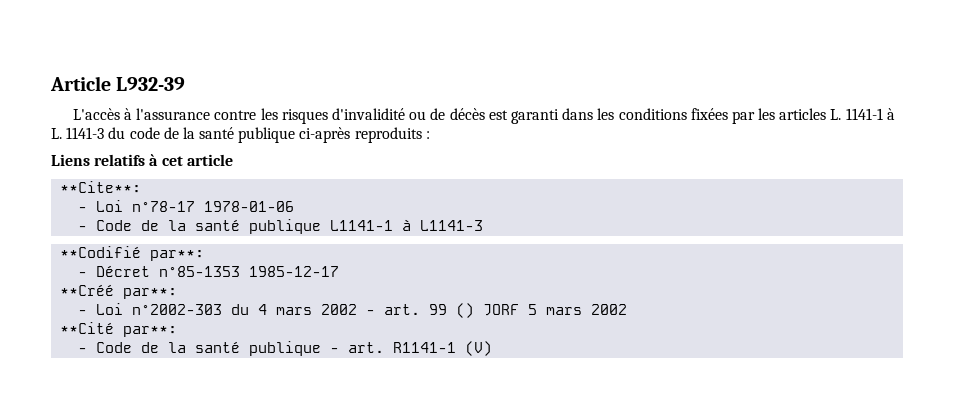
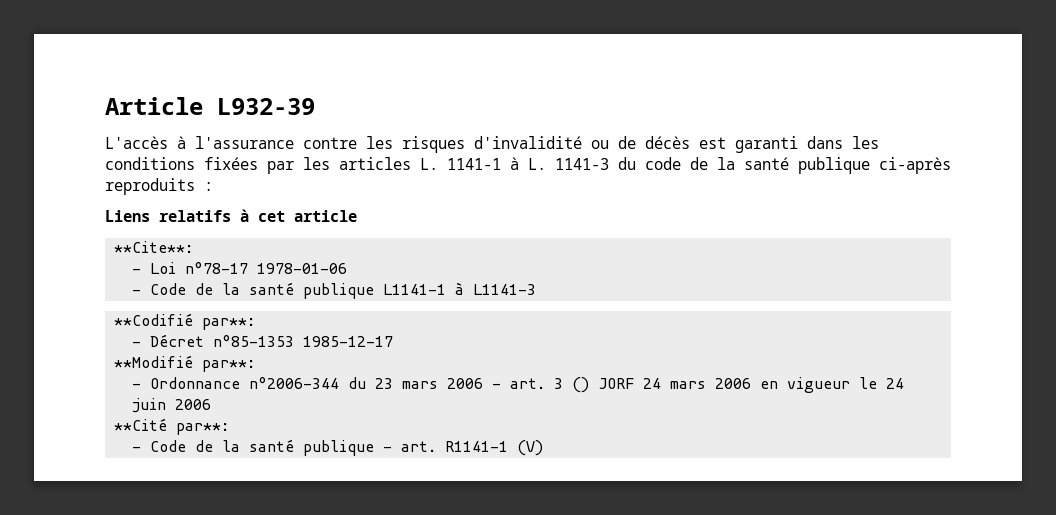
- **Créé par**:
- - Loi n°2002-303 du 4 mars 2002 - art. 99 () JORF 5 mars 2002
+ **Modifié par**:
+ - Ordonnance n°2006-344 du 23 mars 2006 - art. 3 () JORF 24 mars 2006 en vigueur le 24 juin 2006

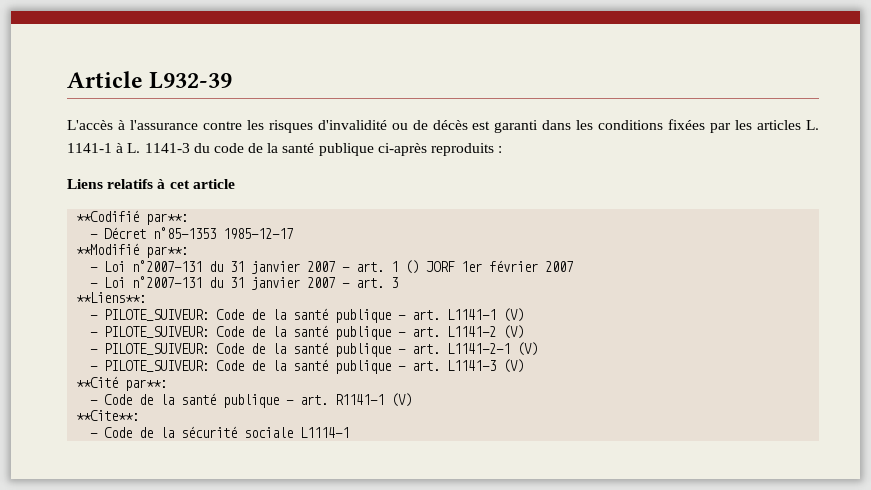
- **Cite**:
- - Loi n°78-17 1978-01-06
- - Code de la santé publique L1141-1 à L1141-3
- - Ordonnance n°2006-344 du 23 mars 2006 - art. 3 () JORF 24 mars 2006 en vigueur le 24 juin 2006
+ - Loi n°2007-131 du 31 janvier 2007 - art. 1 () JORF 1er février 2007
+ - Loi n°2007-131 du 31 janvier 2007 - art. 3
+ **Liens**:
+ - PILOTE_SUIVEUR: Code de la santé publique - art. L1141-1 (V)
+ - PILOTE_SUIVEUR: Code de la santé publique - art. L1141-2 (V)
+ - PILOTE_SUIVEUR: Code de la santé publique - art. L1141-2-1 (V)
+ - PILOTE_SUIVEUR: Code de la santé publique - art. L1141-3 (V)
+ **Cite**:
+ - Code de la sécurité sociale L1114-1

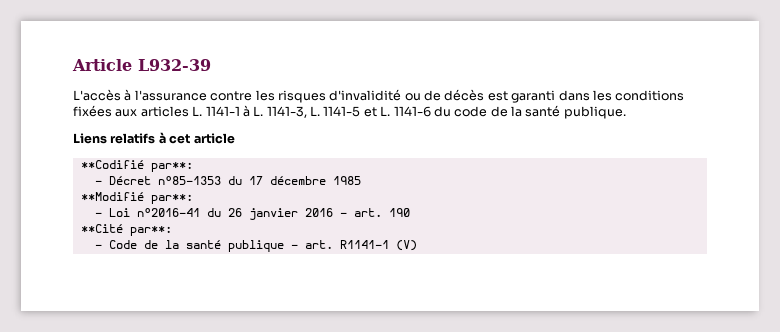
- L'accès à l'assurance contre les risques d'invalidité ou de décès est garanti dans les conditions fixées par les articles L. 1141-1 à L. 1141-3 du code de la santé publique ci-après reproduits :
+ L'accès à l'assurance contre les risques d'invalidité ou de décès est garanti dans les conditions fixées aux articles L. 1141-1 à L. 1141-3, L. 1141-5 et L. 1141-6 du code de la santé publique.
- - Décret n°85-1353 1985-12-17
+ - Décret n°85-1353 du 17 décembre 1985
- - Loi n°2007-131 du 31 janvier 2007 - art. 1 () JORF 1er février 2007
- - Loi n°2007-131 du 31 janvier 2007 - art. 3
- **Liens**:
- - PILOTE_SUIVEUR: Code de la santé publique - art. L1141-1 (V)
- - PILOTE_SUIVEUR: Code de la santé publique - art. L1141-2 (V)
- - PILOTE_SUIVEUR: Code de la santé publique - art. L1141-2-1 (V)
- - PILOTE_SUIVEUR: Code de la santé publique - art. L1141-3 (V)
+ - Loi n°2016-41 du 26 janvier 2016 - art. 190
- **Cite**:
- - Code de la sécurité sociale L1114-1

